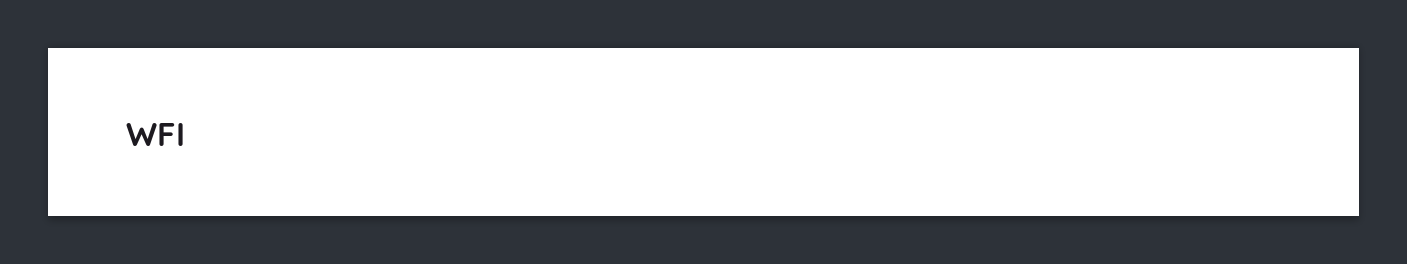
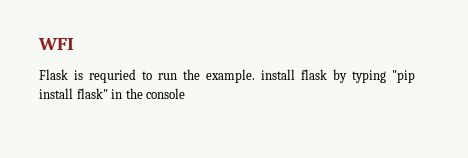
+ Flask is requried to run the example. install flask by typing "pip install flask" in the console

